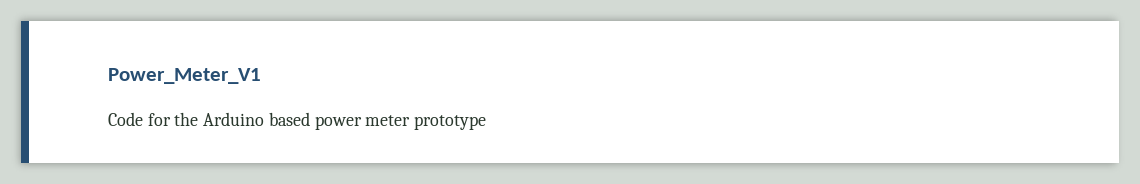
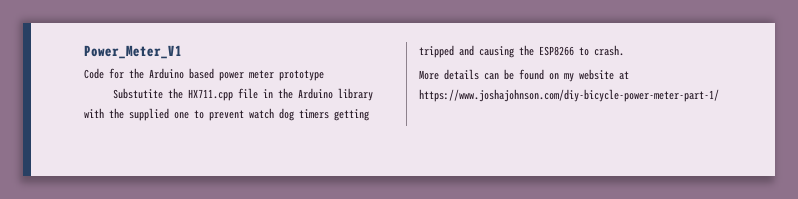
+ Substutite the HX711.cpp file in the Arduino library with the supplied one to prevent watch dog timers getting tripped and causing the ESP8266 to crash.
+ More details can be found on my website at https://www.joshajohnson.com/diy-bicycle-power-meter-part-1/

